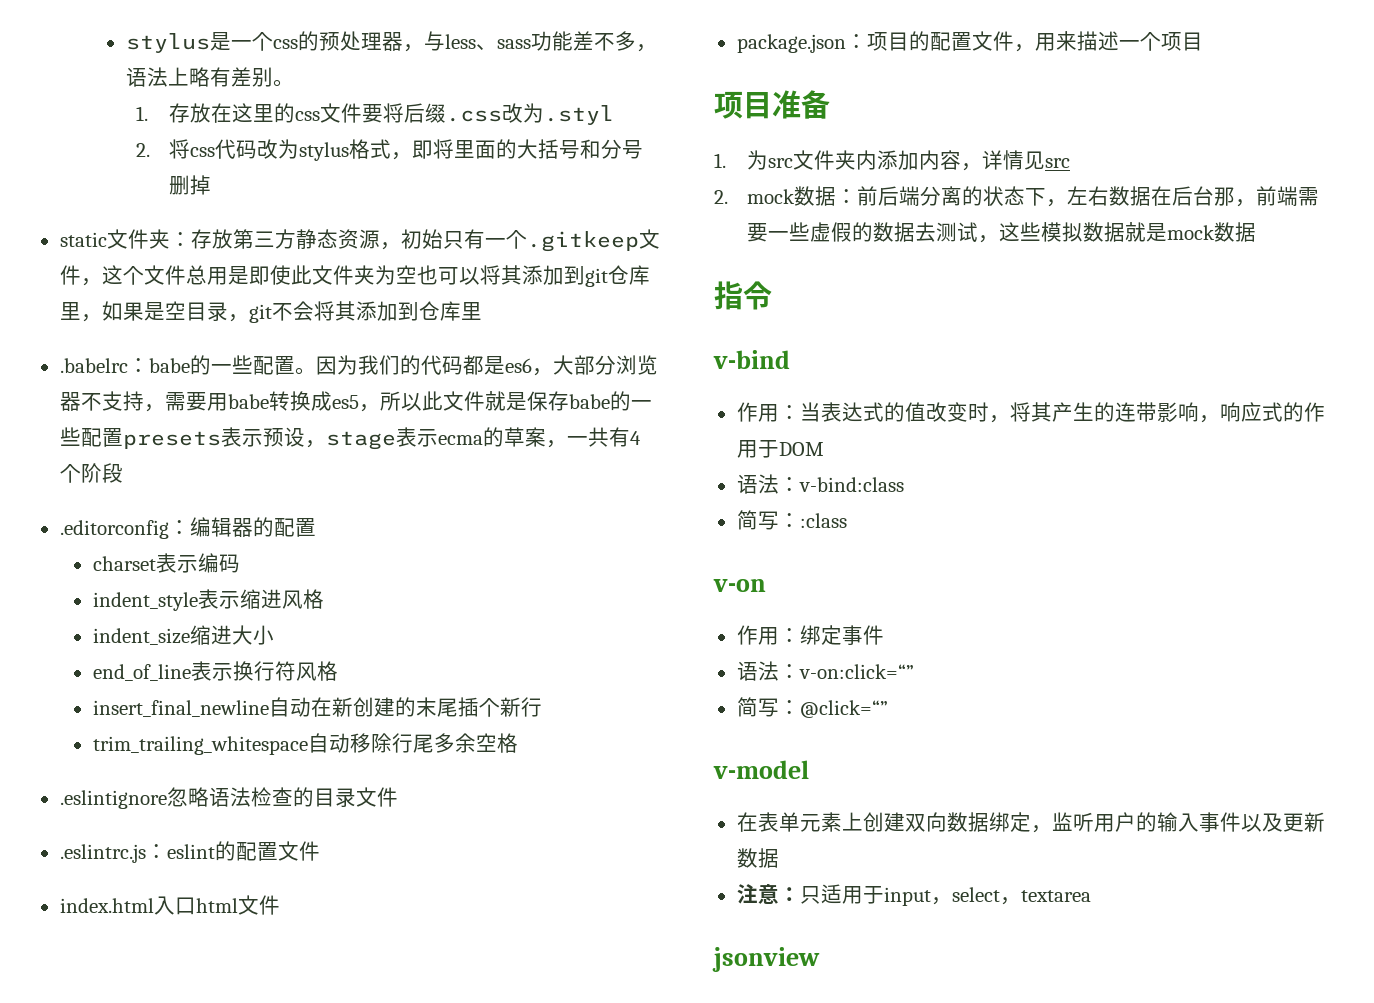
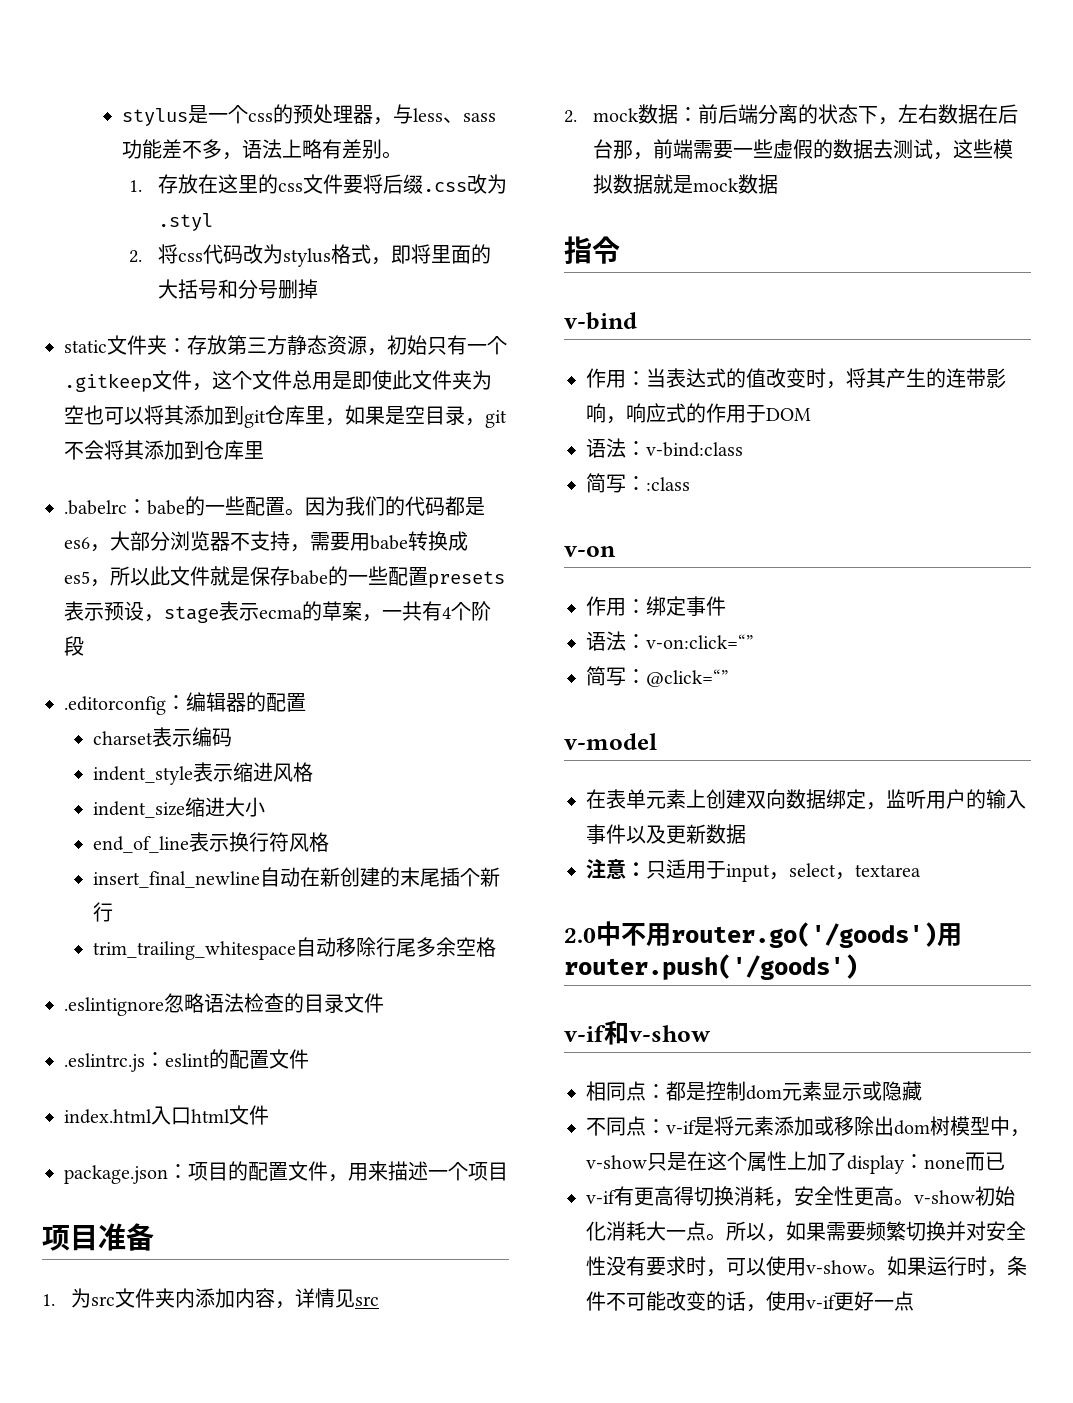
- jsonview
+ 2.0中不用router.go('/goods')用router.push('/goods')
+ v-if和v-show
+ 相同点：都是控制dom元素显示或隐藏
+ 不同点：v-if是将元素添加或移除出dom树模型中，v-show只是在这个属性上加了display：none而已
+ v-if有更高得切换消耗，安全性更高。v-show初始化消耗大一点。所以，如果需要频繁切换并对安全性没有要求时，可以使用v-show。如果运行时，条件不可能改变的话，使用v-if更好一点

